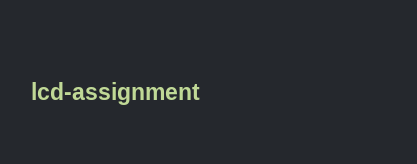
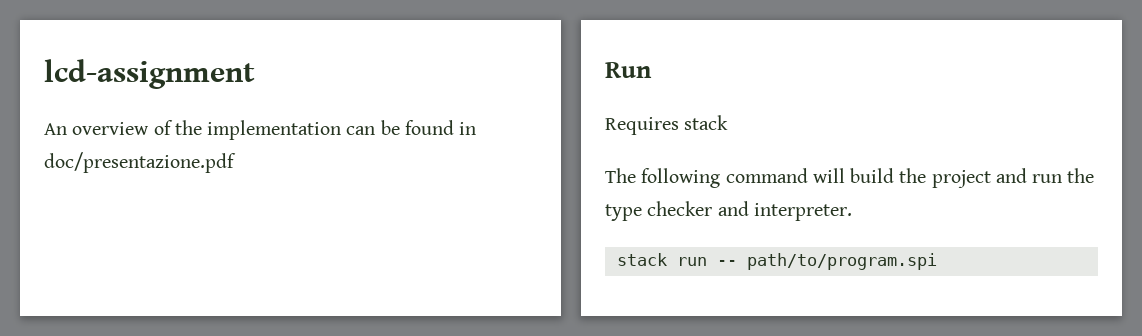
+ An overview of the implementation can be found in doc/presentazione.pdf
+ Run
+ Requires stack
+ The following command will build the project and run the type checker and interpreter.
+ stack run -- path/to/program.spi

